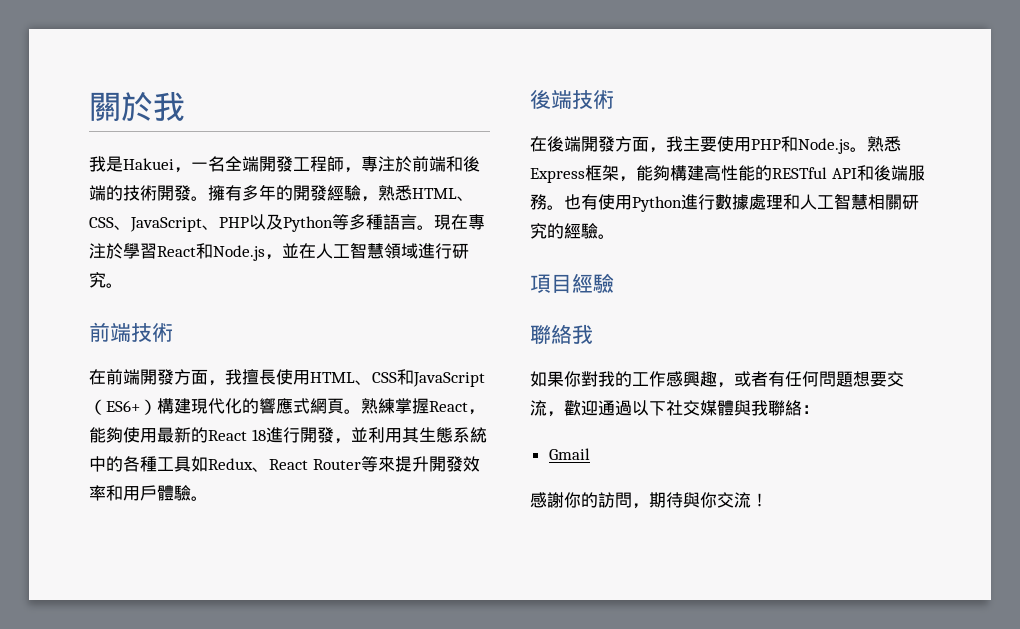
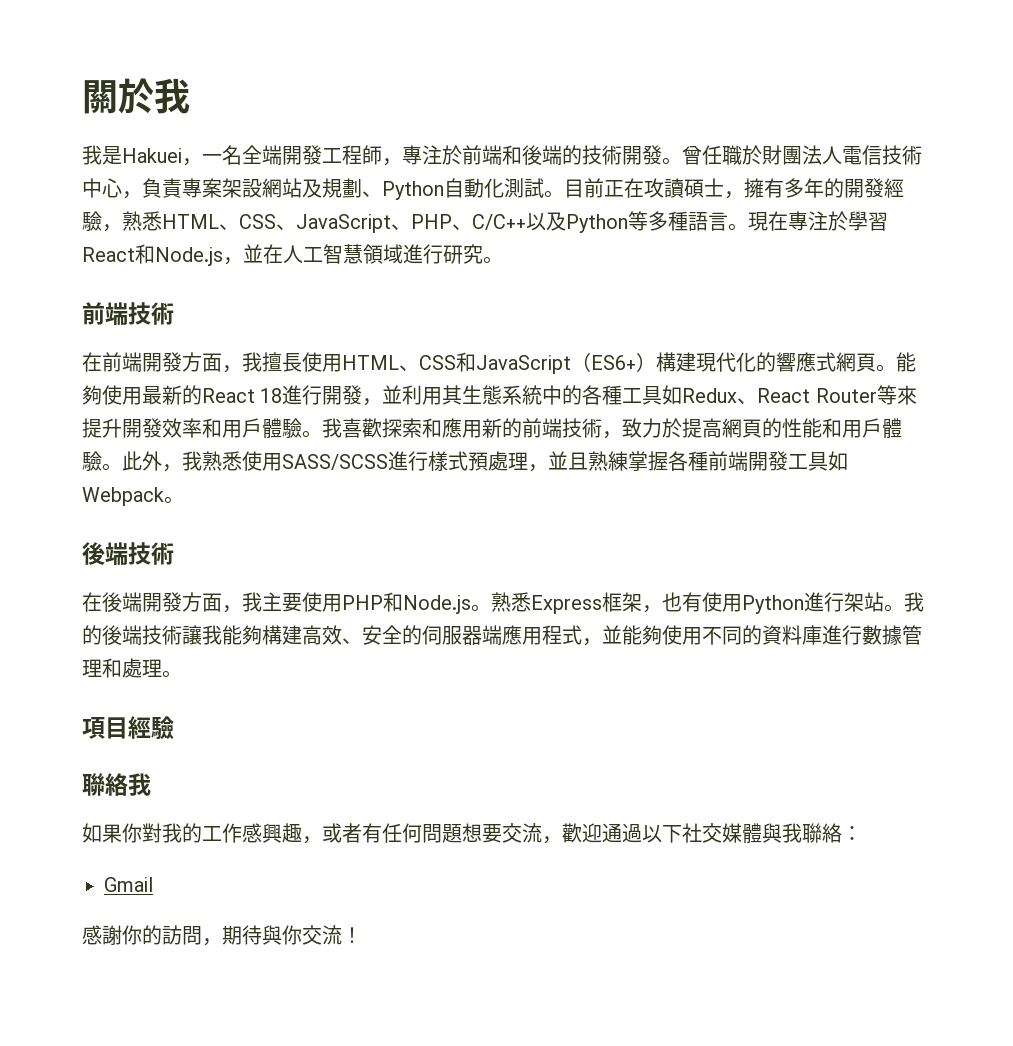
- 擁有多年的開發經驗，熟悉HTML、CSS、JavaScript、PHP以及Python等多種語言。
+ 曾任職於財團法人電信技術中心，負責專案架設網站及規劃、Python自動化測試。目前正在攻讀碩士，擁有多年的開發經驗，熟悉HTML、CSS、JavaScript、PHP、C/C++以及Python等多種語言。
- 熟練掌握React，能夠使用最新的React 18進行開發，並利用其生態系統中的各種工具如Redux、React Router等來提升開發效率和用戶體驗。
+ 能夠使用最新的React 18進行開發，並利用其生態系統中的各種工具如Redux、React Router等來提升開發效率和用戶體驗。我喜歡探索和應用新的前端技術，致力於提高網頁的性能和用戶體驗。此外，我熟悉使用SASS/SCSS進行樣式預處理，並且熟練掌握各種前端開發工具如Webpack。
- 熟悉Express框架，能夠構建高性能的RESTful API和後端服務。也有使用Python進行數據處理和人工智慧相關研究的經驗。
+ 熟悉Express框架，也有使用Python進行架站。我的後端技術讓我能夠構建高效、安全的伺服器端應用程式，並能夠使用不同的資料庫進行數據管理和處理。

